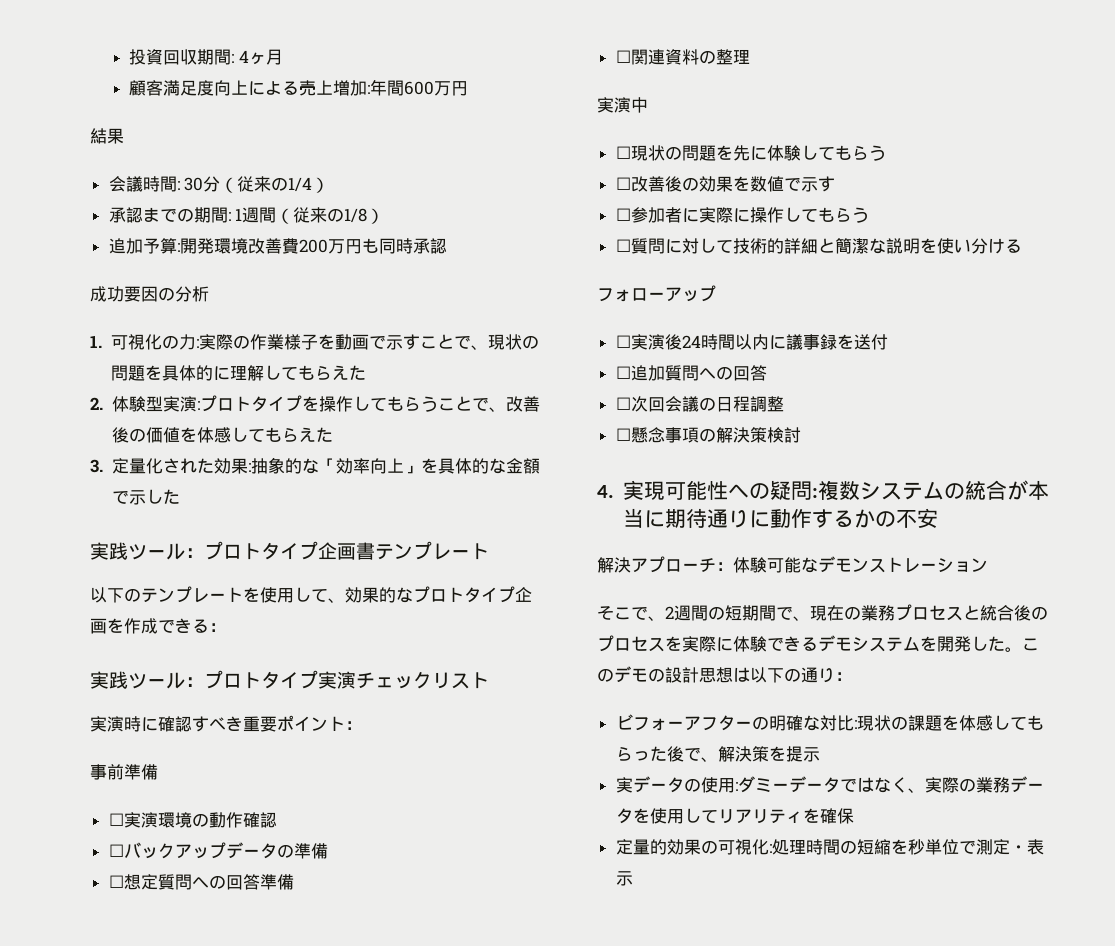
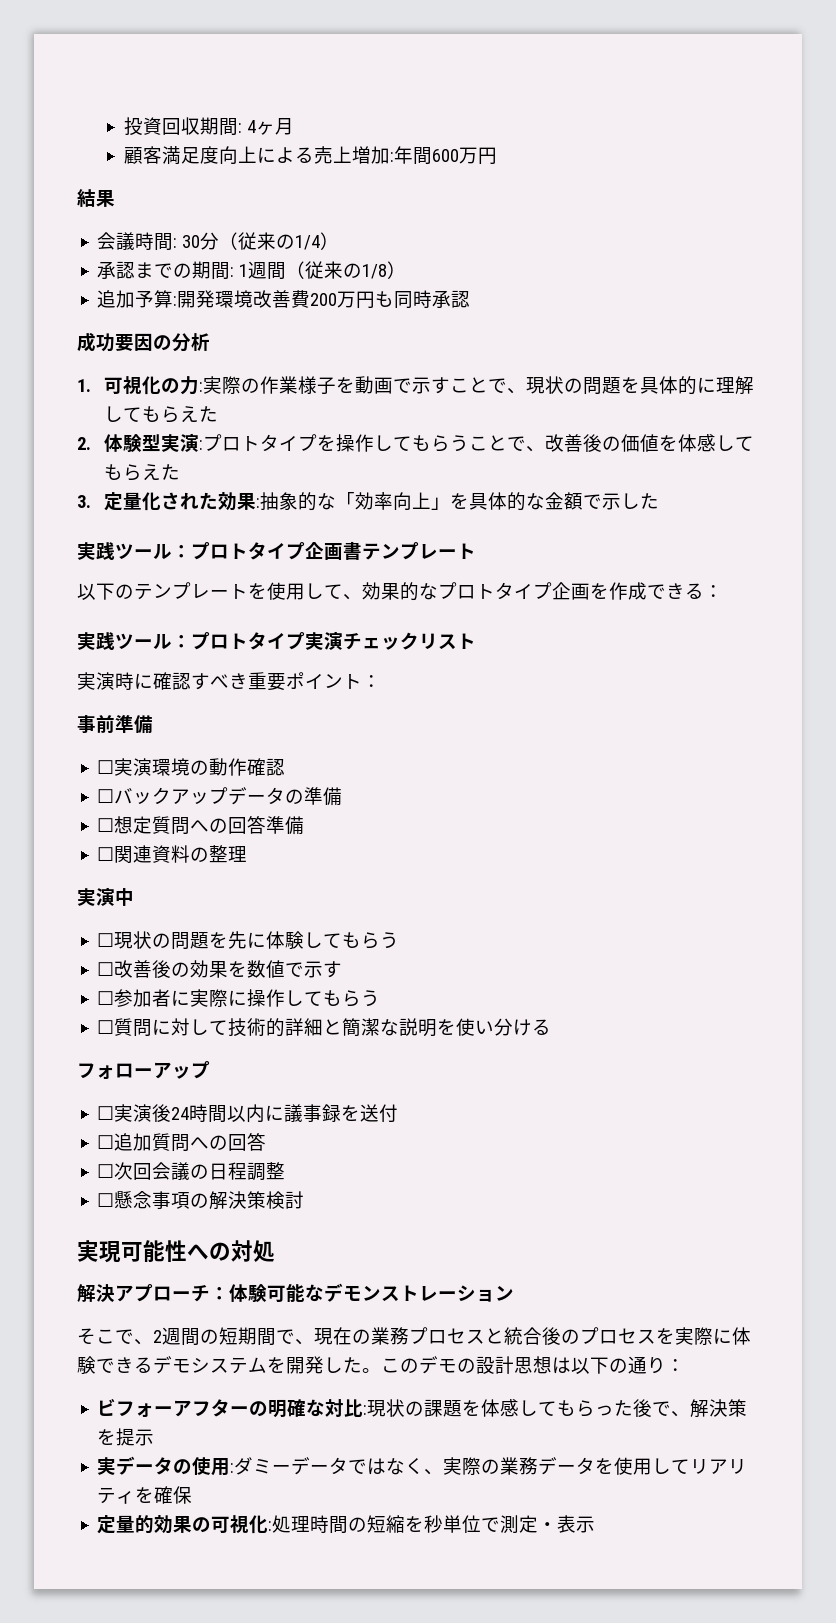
- 4.実現可能性への疑問:複数システムの統合が本当に期待通りに動作するかの不安
+ 実現可能性への対処

